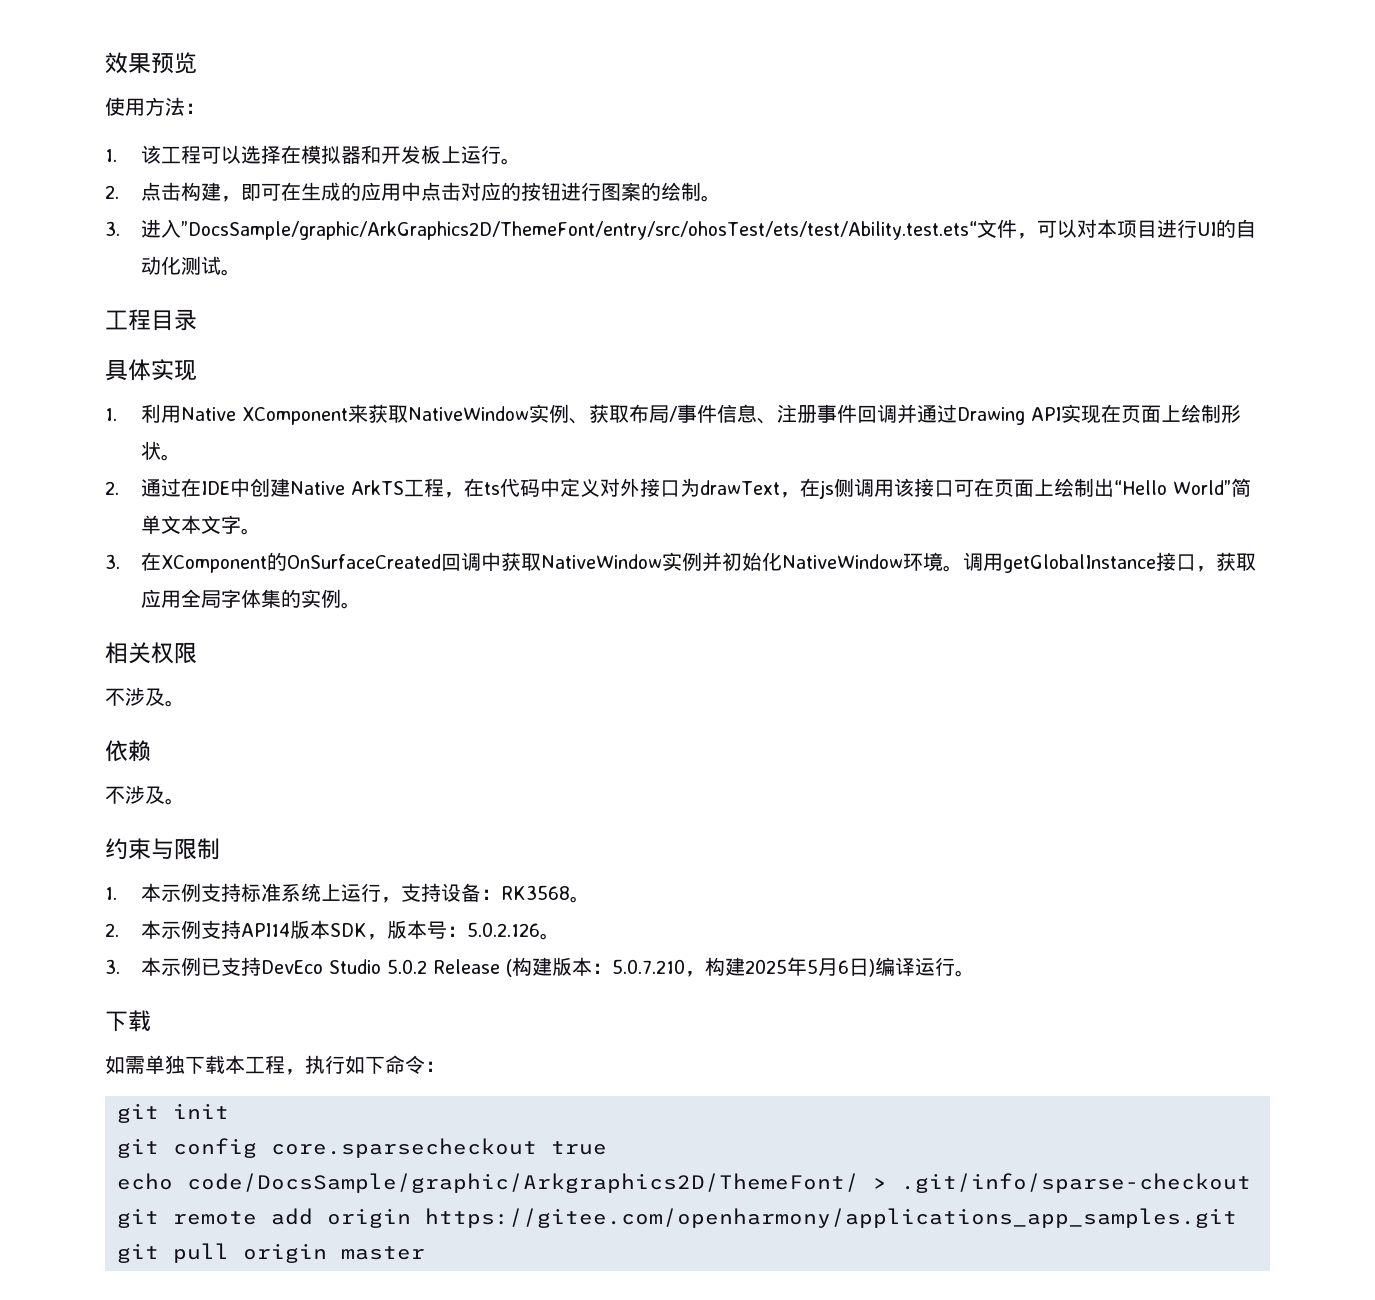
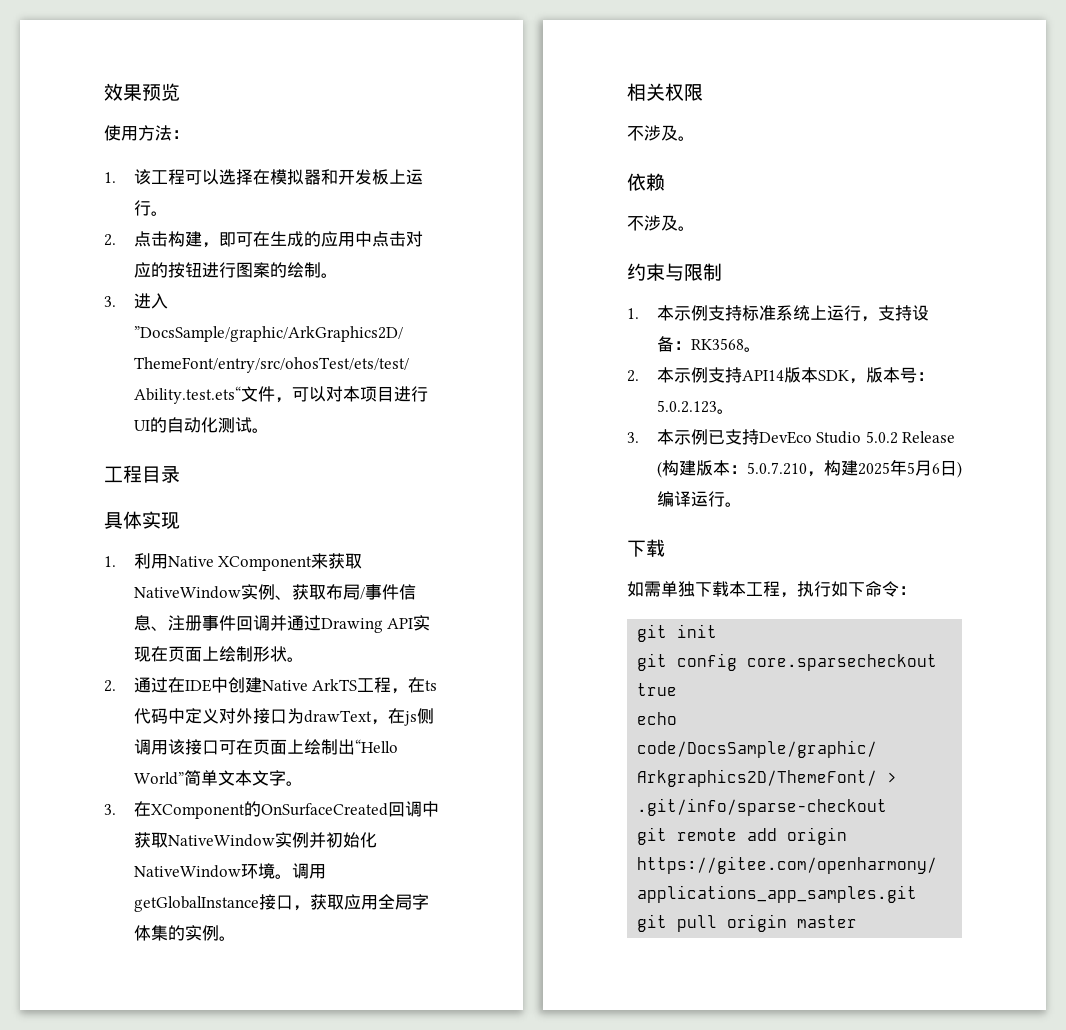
- 2.本示例支持API14版本SDK，版本号：5.0.2.126。
+ 2.本示例支持API14版本SDK，版本号：5.0.2.123。

